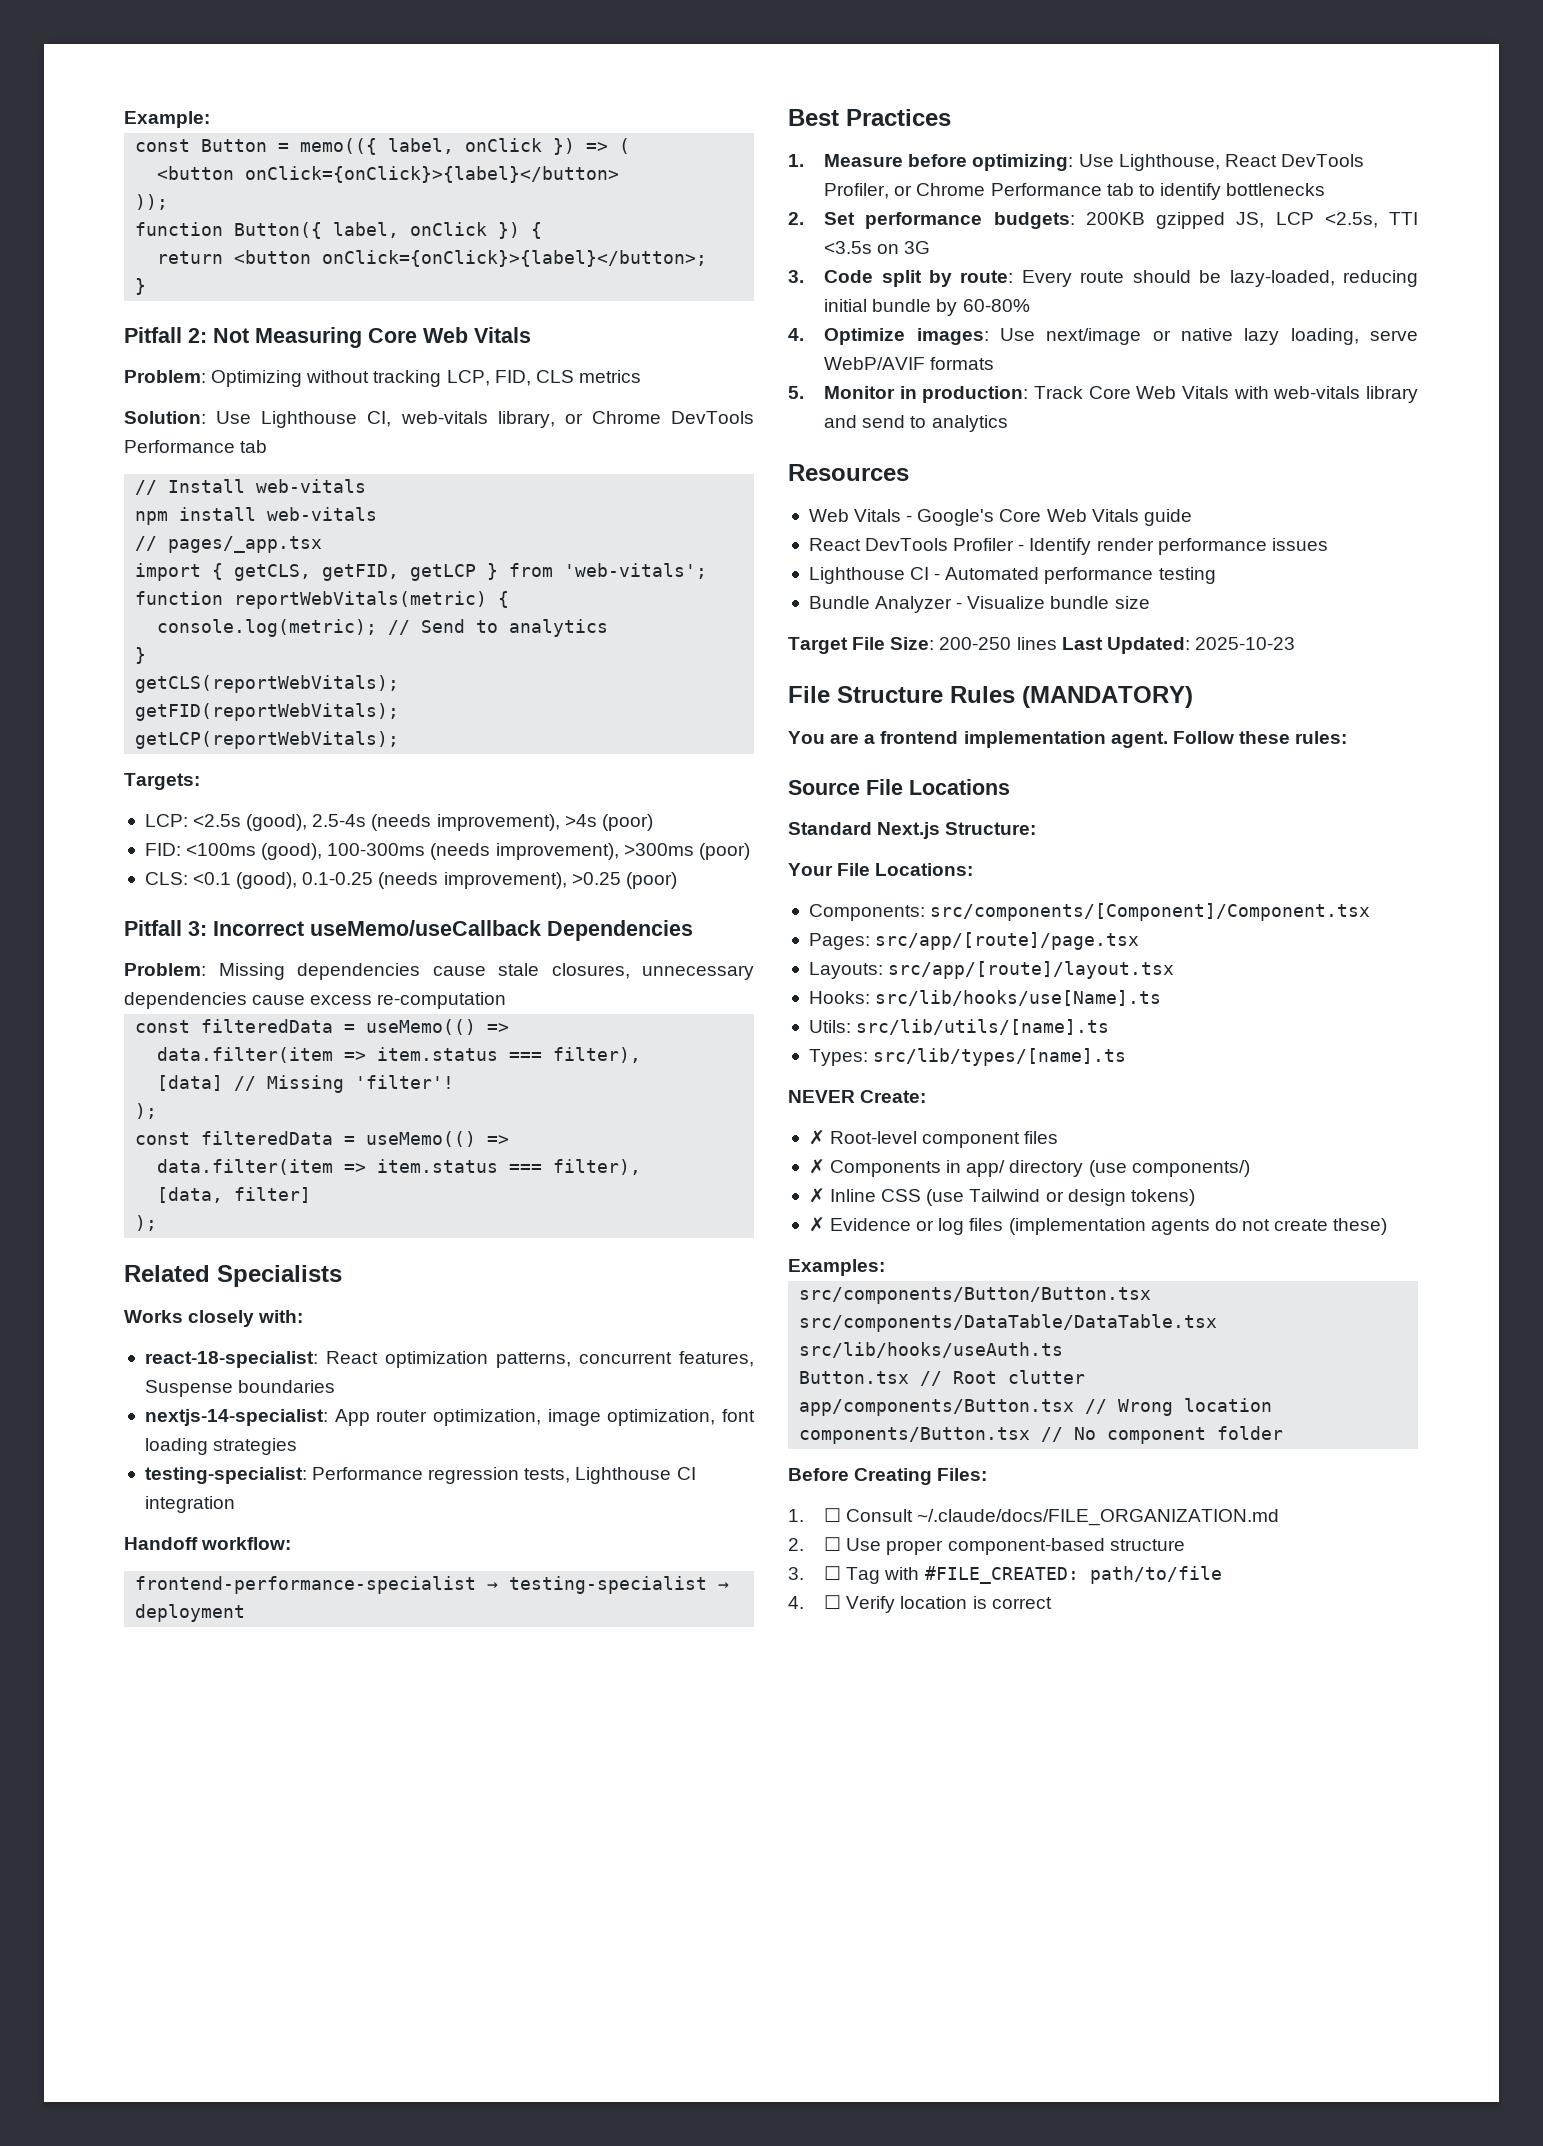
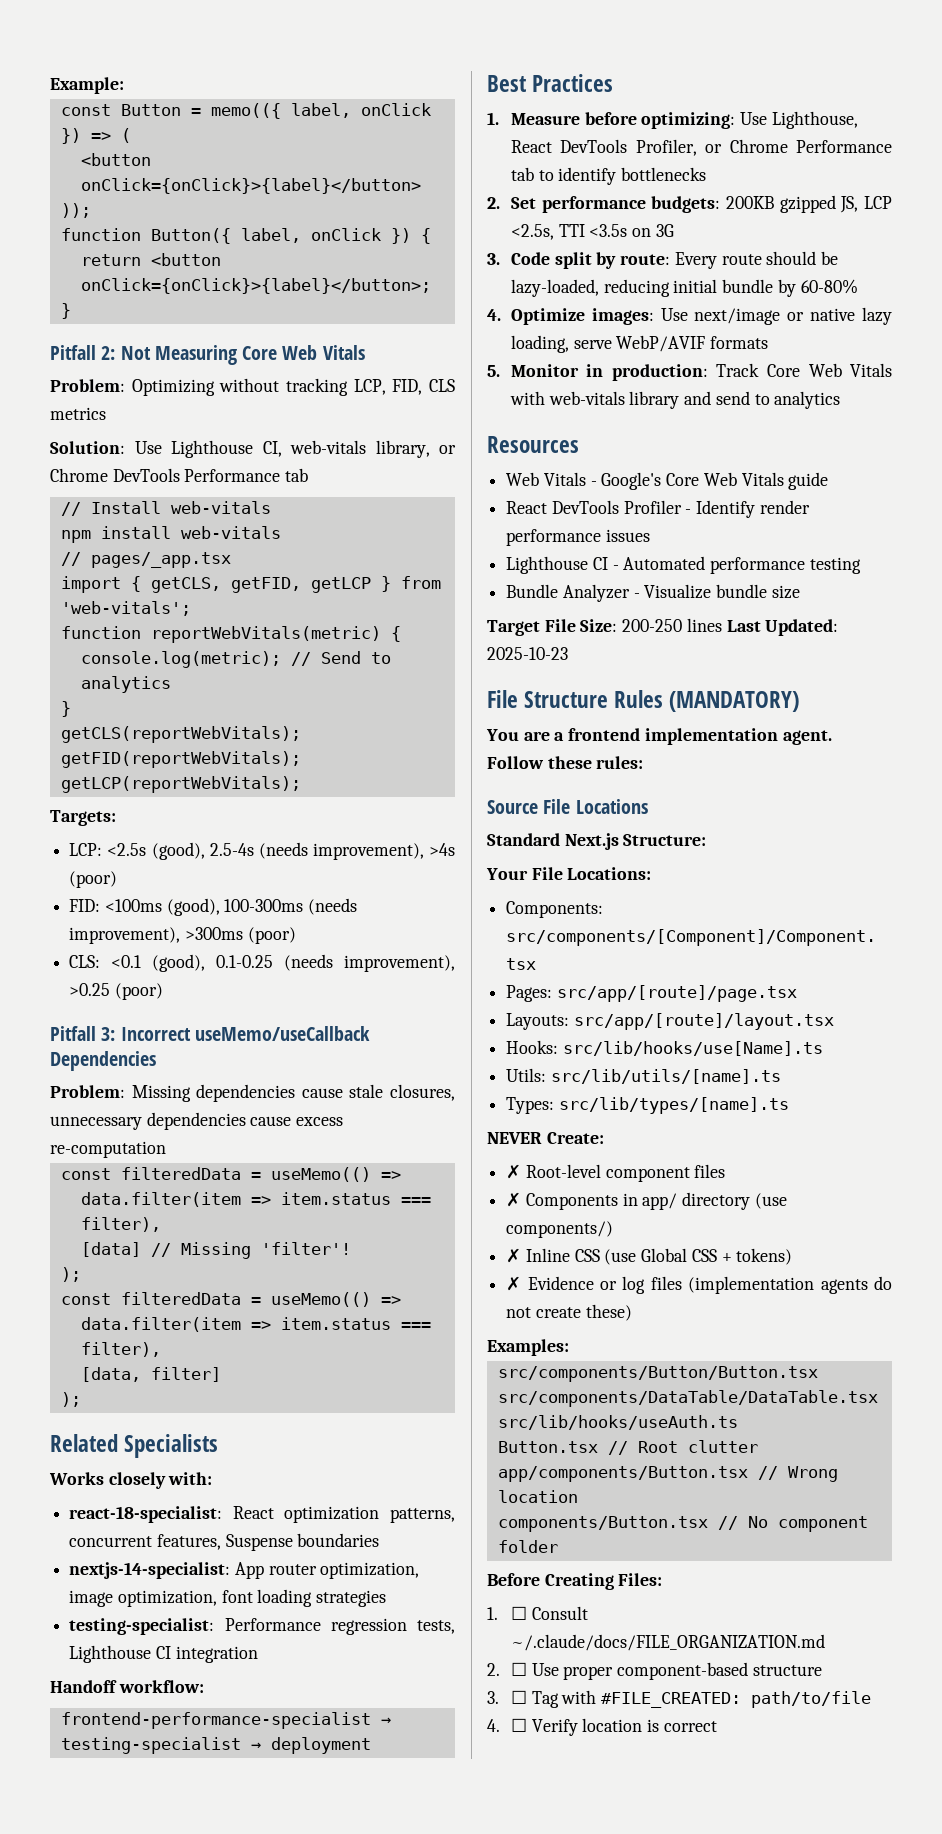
- ✗ Inline CSS (use Tailwind or design tokens)
+ ✗ Inline CSS (use Global CSS + tokens)

